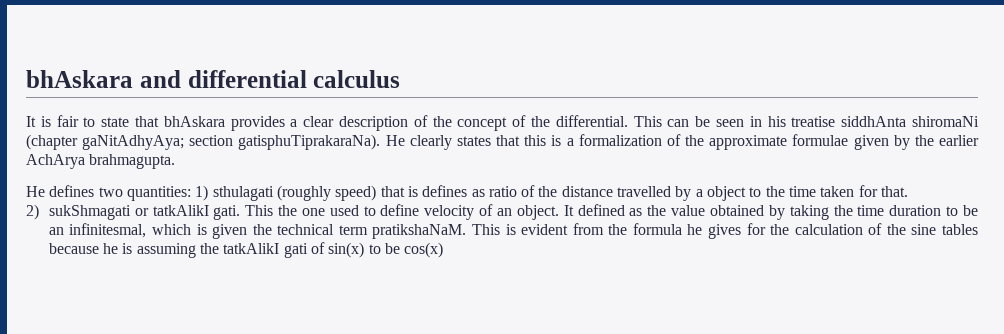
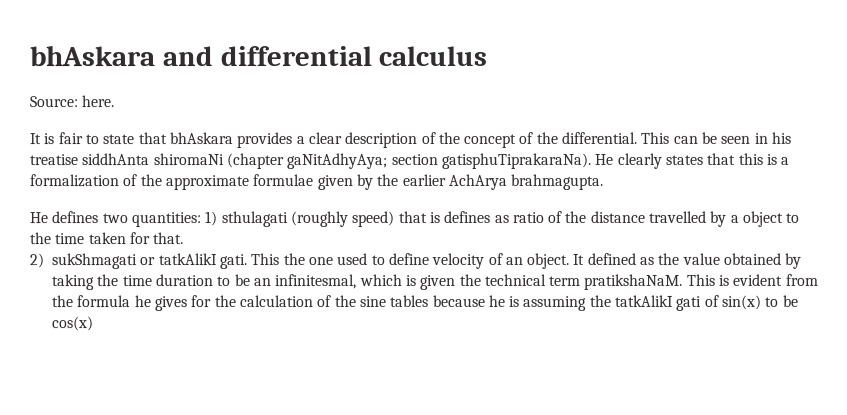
+ Source: here.

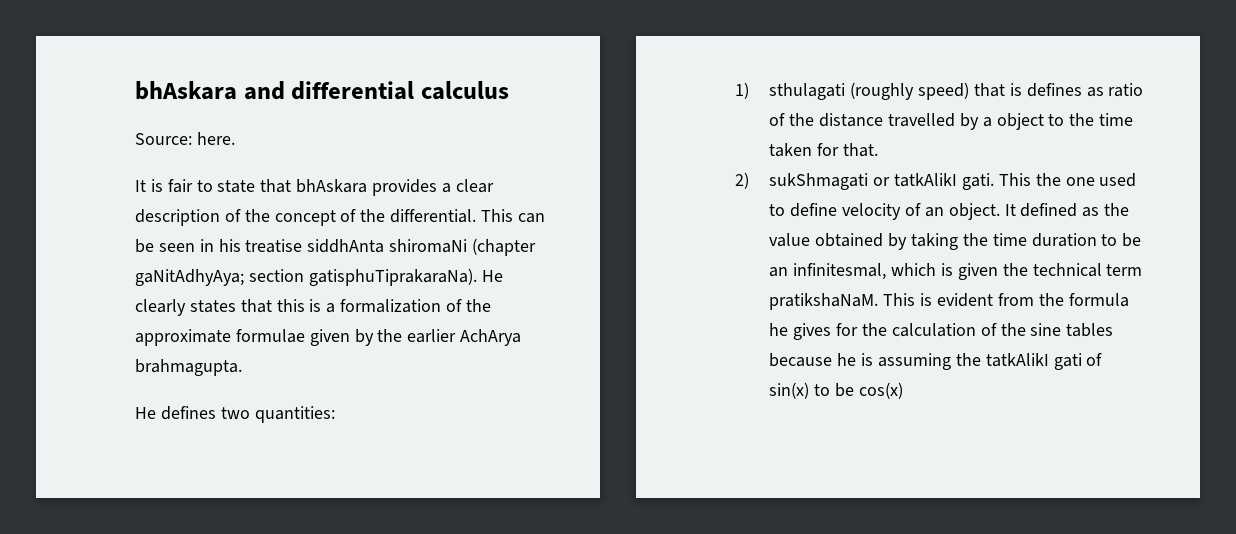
- He defines two quantities: 1) sthulagati (roughly speed) that is defines as ratio of the distance travelled by a object to the time taken for that.
+ He defines two quantities:
+ 1) sthulagati (roughly speed) that is defines as ratio of the distance travelled by a object to the time taken for that.

